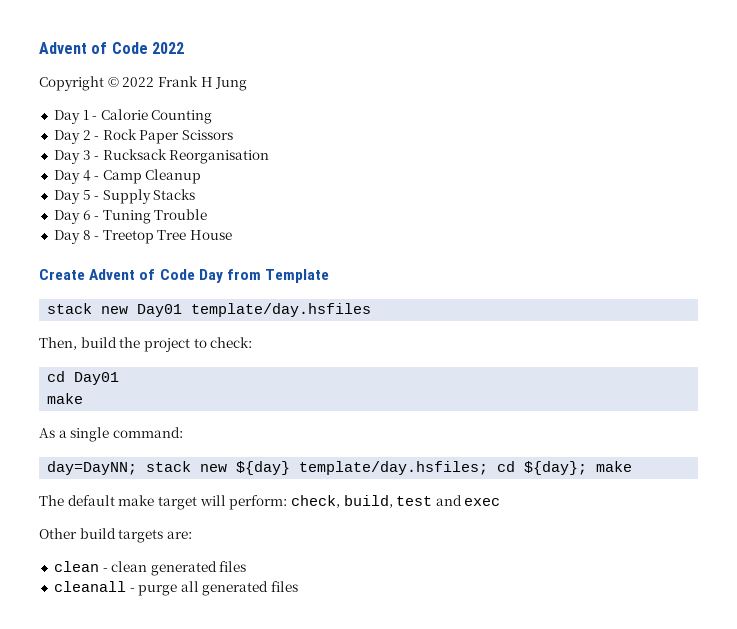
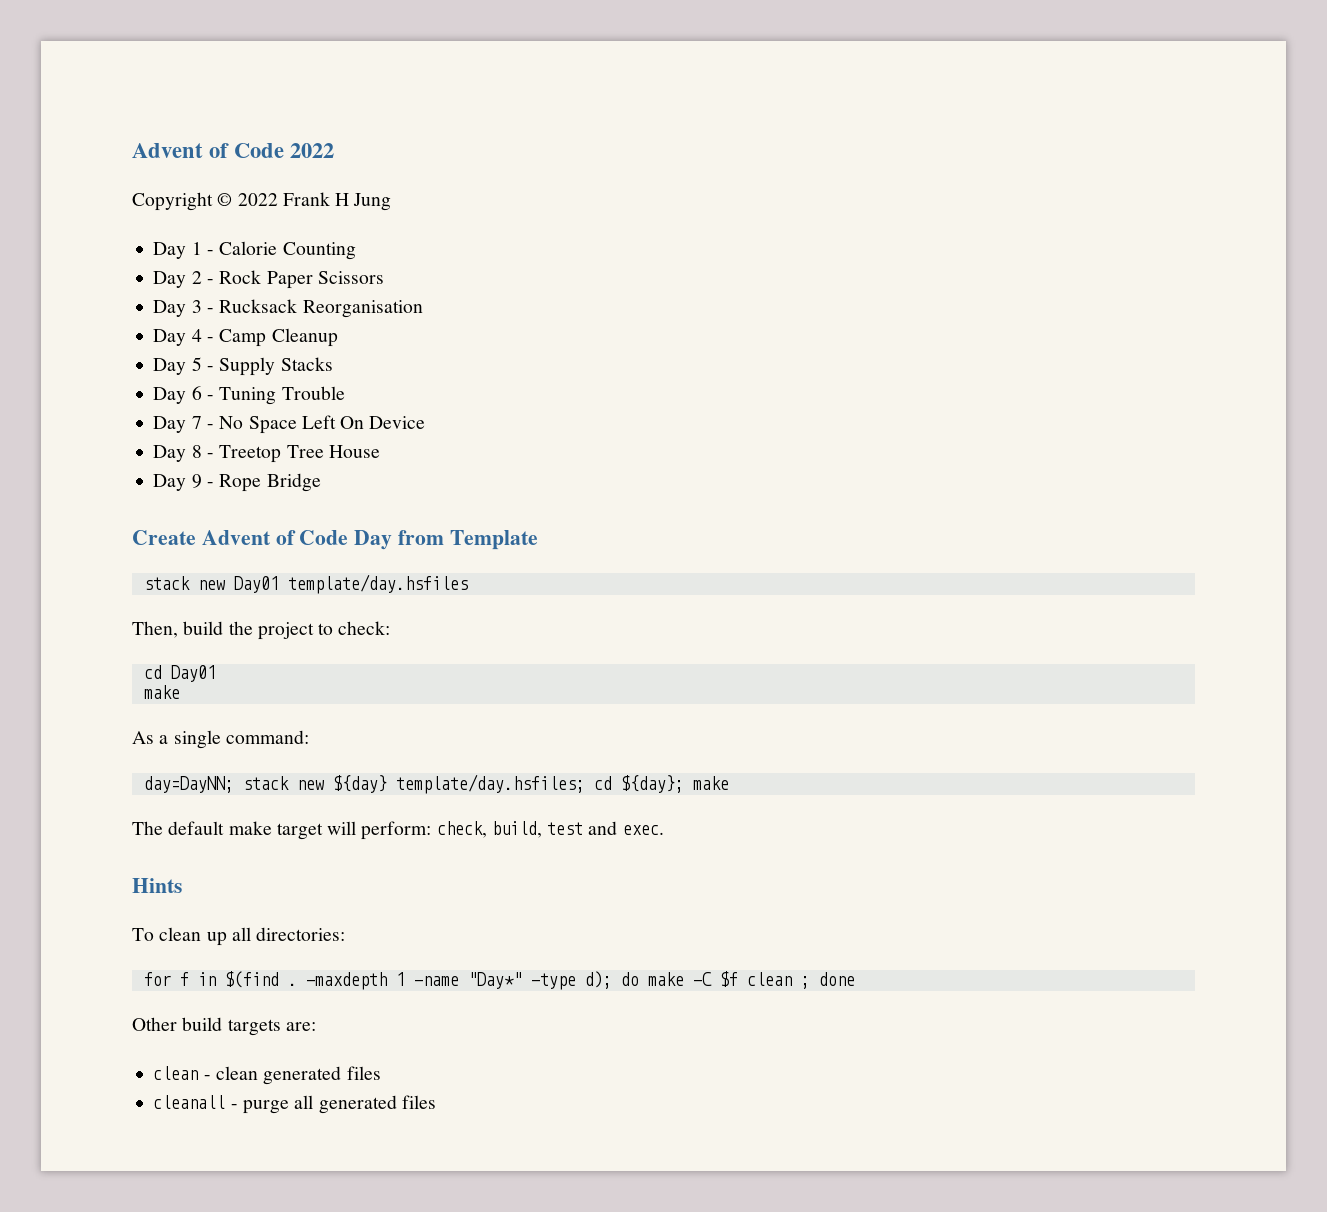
+ Day 7 - No Space Left On Device
+ Day 9 - Rope Bridge
- The default make target will perform: check, build, test and exec
+ The default make target will perform: check, build, test and exec.
+ Hints
+ To clean up all directories:
+ for f in $(find . -maxdepth 1 -name "Day*" -type d); do make -C $f clean ; done

